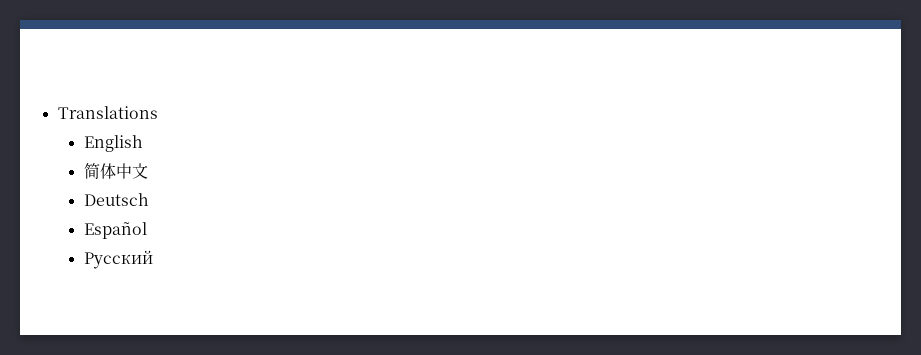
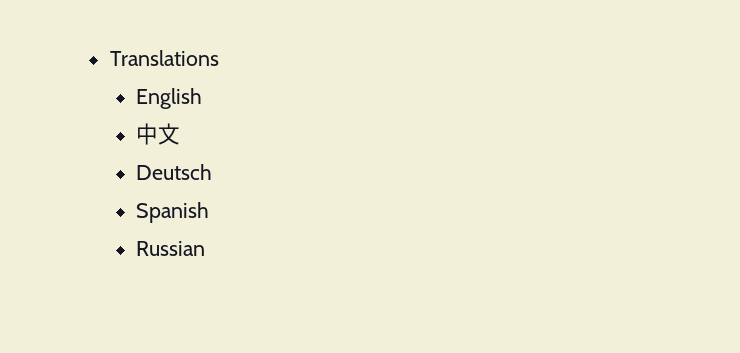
- 简体中文
+ 中文
- Español
- Русский
+ Spanish
+ Russian

